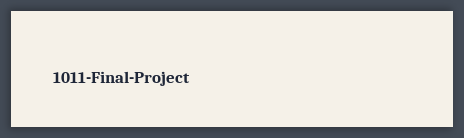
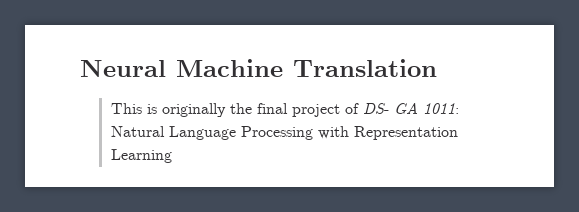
- 1011-Final-Project
+ Neural Machine Translation
+ This is originally the final project of DS- GA 1011: Natural Language Processing with Representation Learning

